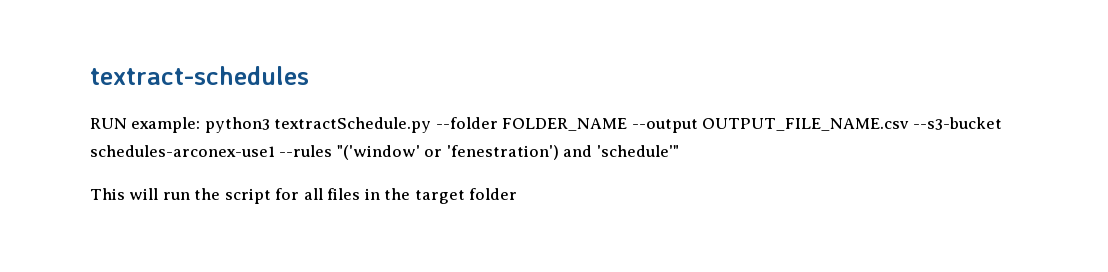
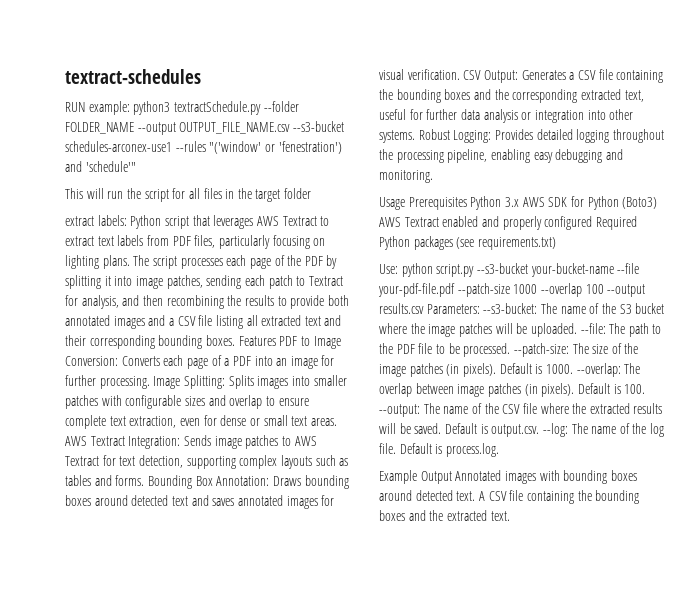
+ extract labels: Python script that leverages AWS Textract to extract text labels from PDF files, particularly focusing on lighting plans. The script processes each page of the PDF by splitting it into image patches, sending each patch to Textract for analysis, and then recombining the results to provide both annotated images and a CSV file listing all extracted text and their corresponding bounding boxes. Features PDF to Image Conversion: Converts each page of a PDF into an image for further processing. Image Splitting: Splits images into smaller patches with configurable sizes and overlap to ensure complete text extraction, even for dense or small text areas. AWS Textract Integration: Sends image patches to AWS Textract for text detection, supporting complex layouts such as tables and forms. Bounding Box Annotation: Draws bounding boxes around detected text and saves annotated images for visual verification. CSV Output: Generates a CSV file containing the bounding boxes and the corresponding extracted text, useful for further data analysis or integration into other systems. Robust Logging: Provides detailed logging throughout the processing pipeline, enabling easy debugging and monitoring.
+ Usage Prerequisites Python 3.x AWS SDK for Python (Boto3) AWS Textract enabled and properly configured Required Python packages (see requirements.txt)
+ Use: python script.py --s3-bucket your-bucket-name --file your-pdf-file.pdf --patch-size 1000 --overlap 100 --output results.csv Parameters: --s3-bucket: The name of the S3 bucket where the image patches will be uploaded. --file: The path to the PDF file to be processed. --patch-size: The size of the image patches (in pixels). Default is 1000. --overlap: The overlap between image patches (in pixels). Default is 100. --output: The name of the CSV file where the extracted results will be saved. Default is output.csv. --log: The name of the log file. Default is process.log.
+ Example Output Annotated images with bounding boxes around detected text. A CSV file containing the bounding boxes and the extracted text.

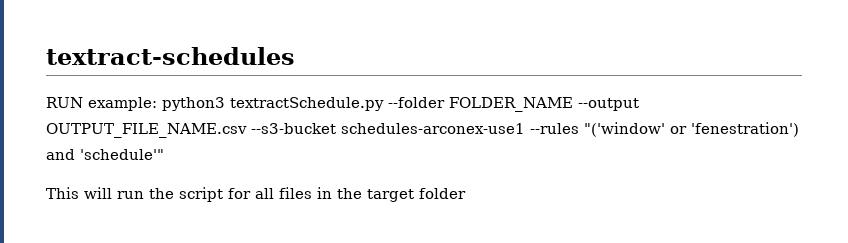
- extract labels: Python script that leverages AWS Textract to extract text labels from PDF files, particularly focusing on lighting plans. The script processes each page of the PDF by splitting it into image patches, sending each patch to Textract for analysis, and then recombining the results to provide both annotated images and a CSV file listing all extracted text and their corresponding bounding boxes. Features PDF to Image Conversion: Converts each page of a PDF into an image for further processing. Image Splitting: Splits images into smaller patches with configurable sizes and overlap to ensure complete text extraction, even for dense or small text areas. AWS Textract Integration: Sends image patches to AWS Textract for text detection, supporting complex layouts such as tables and forms. Bounding Box Annotation: Draws bounding boxes around detected text and saves annotated images for visual verification. CSV Output: Generates a CSV file containing the bounding boxes and the corresponding extracted text, useful for further data analysis or integration into other systems. Robust Logging: Provides detailed logging throughout the processing pipeline, enabling easy debugging and monitoring.
- Usage Prerequisites Python 3.x AWS SDK for Python (Boto3) AWS Textract enabled and properly configured Required Python packages (see requirements.txt)
- Use: python script.py --s3-bucket your-bucket-name --file your-pdf-file.pdf --patch-size 1000 --overlap 100 --output results.csv Parameters: --s3-bucket: The name of the S3 bucket where the image patches will be uploaded. --file: The path to the PDF file to be processed. --patch-size: The size of the image patches (in pixels). Default is 1000. --overlap: The overlap between image patches (in pixels). Default is 100. --output: The name of the CSV file where the extracted results will be saved. Default is output.csv. --log: The name of the log file. Default is process.log.
- Example Output Annotated images with bounding boxes around detected text. A CSV file containing the bounding boxes and the extracted text.

